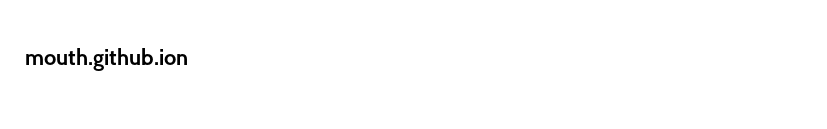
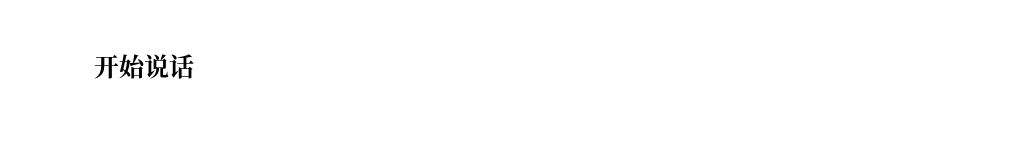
- mouth.github.ion
+ 开始说话

